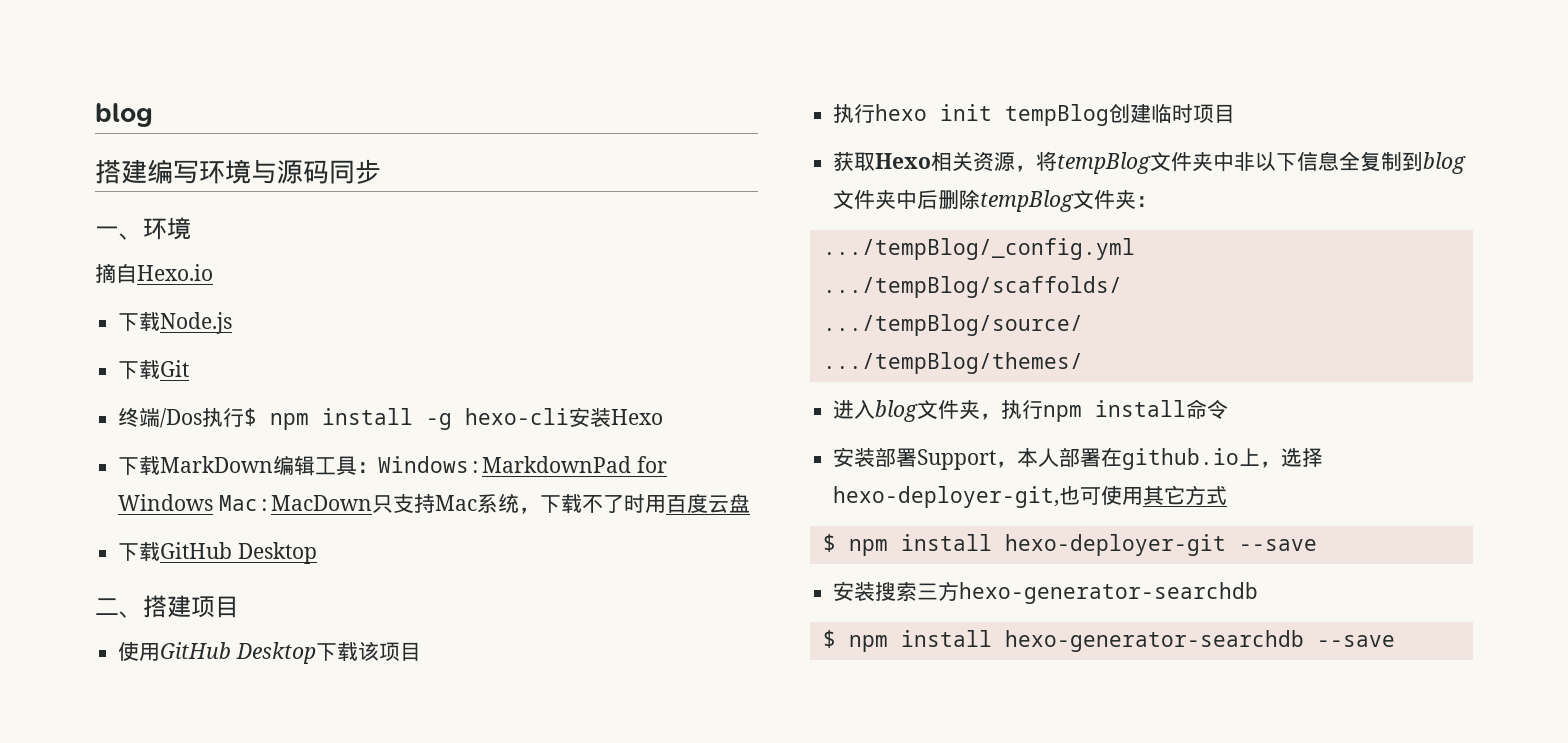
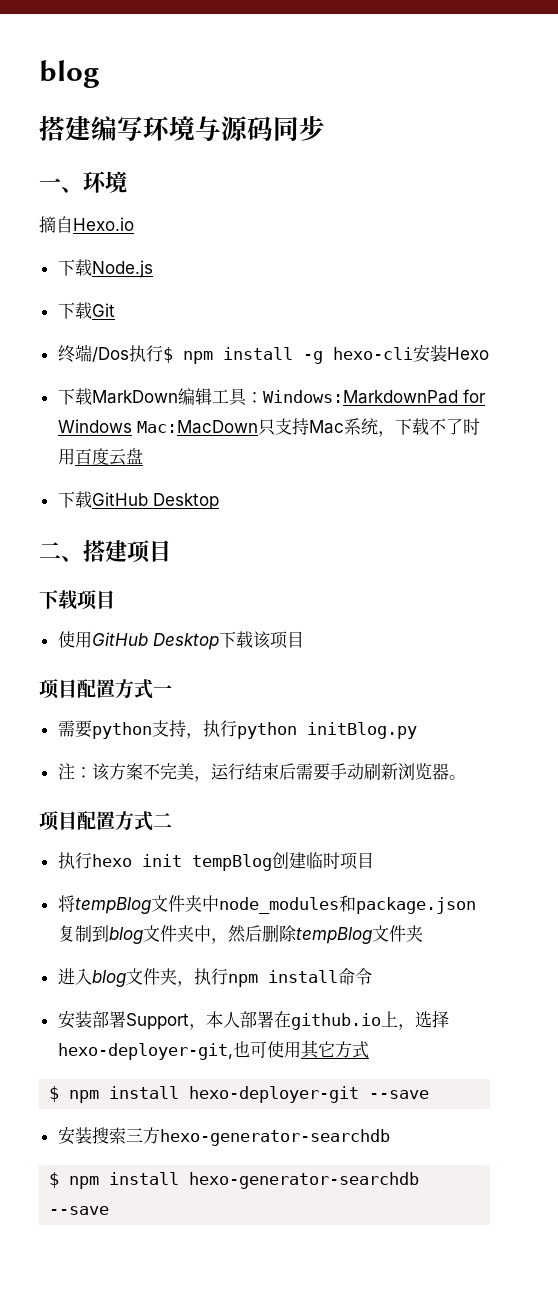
+ 下载项目
+ 项目配置方式一
+ 需要python支持，执行python initBlog.py
+ 注：该方案不完美，运行结束后需要手动刷新浏览器。
+ 项目配置方式二
- 获取Hexo相关资源，将tempBlog文件夹中非以下信息全复制到blog文件夹中后删除tempBlog文件夹：
- .../tempBlog/_config.yml
- .../tempBlog/scaffolds/
- .../tempBlog/source/
- .../tempBlog/themes/
+ 将tempBlog文件夹中node_modules和package.json复制到blog文件夹中，然后删除tempBlog文件夹

